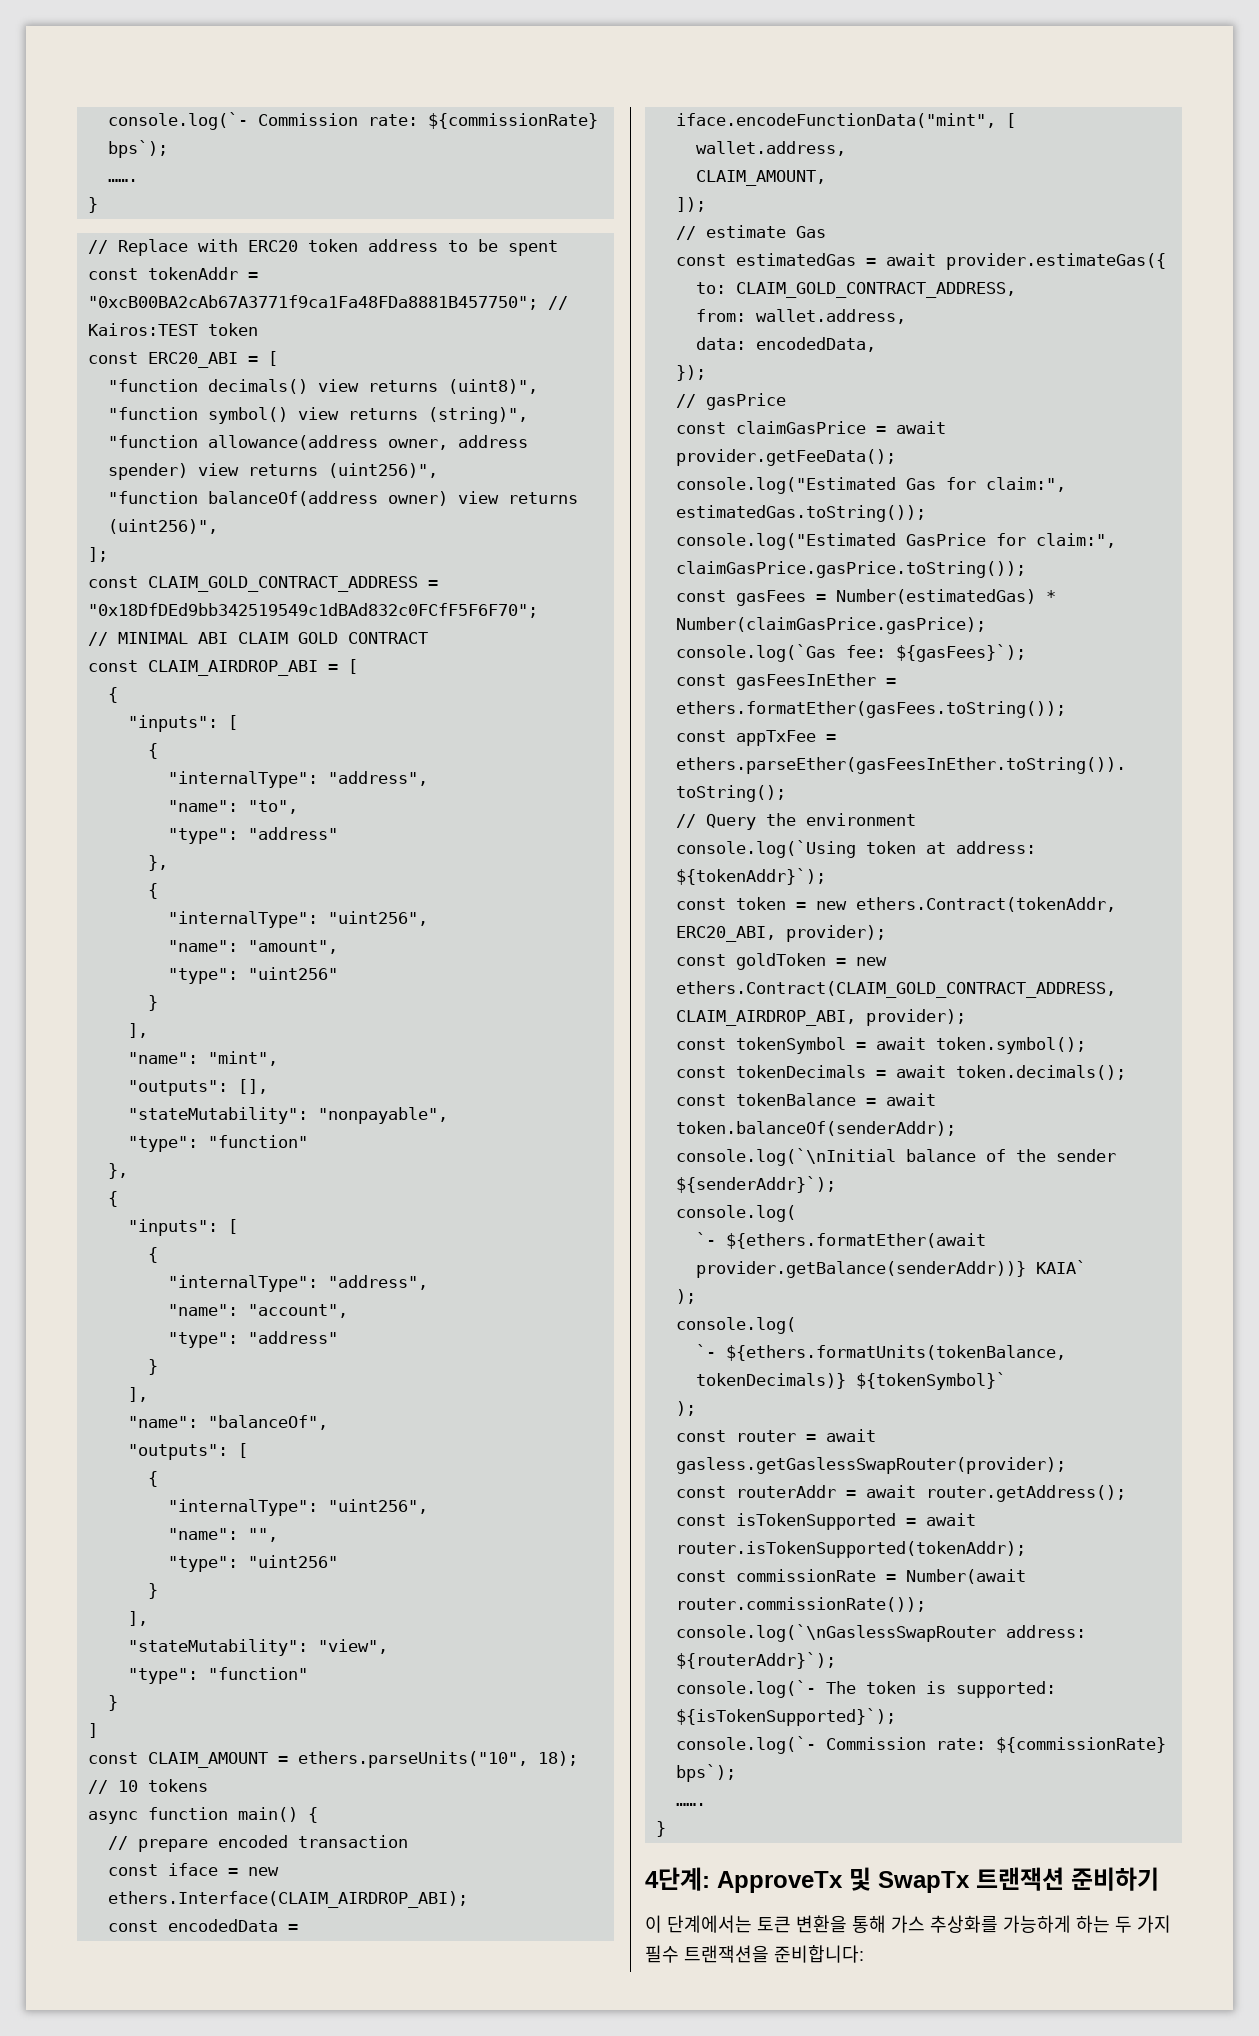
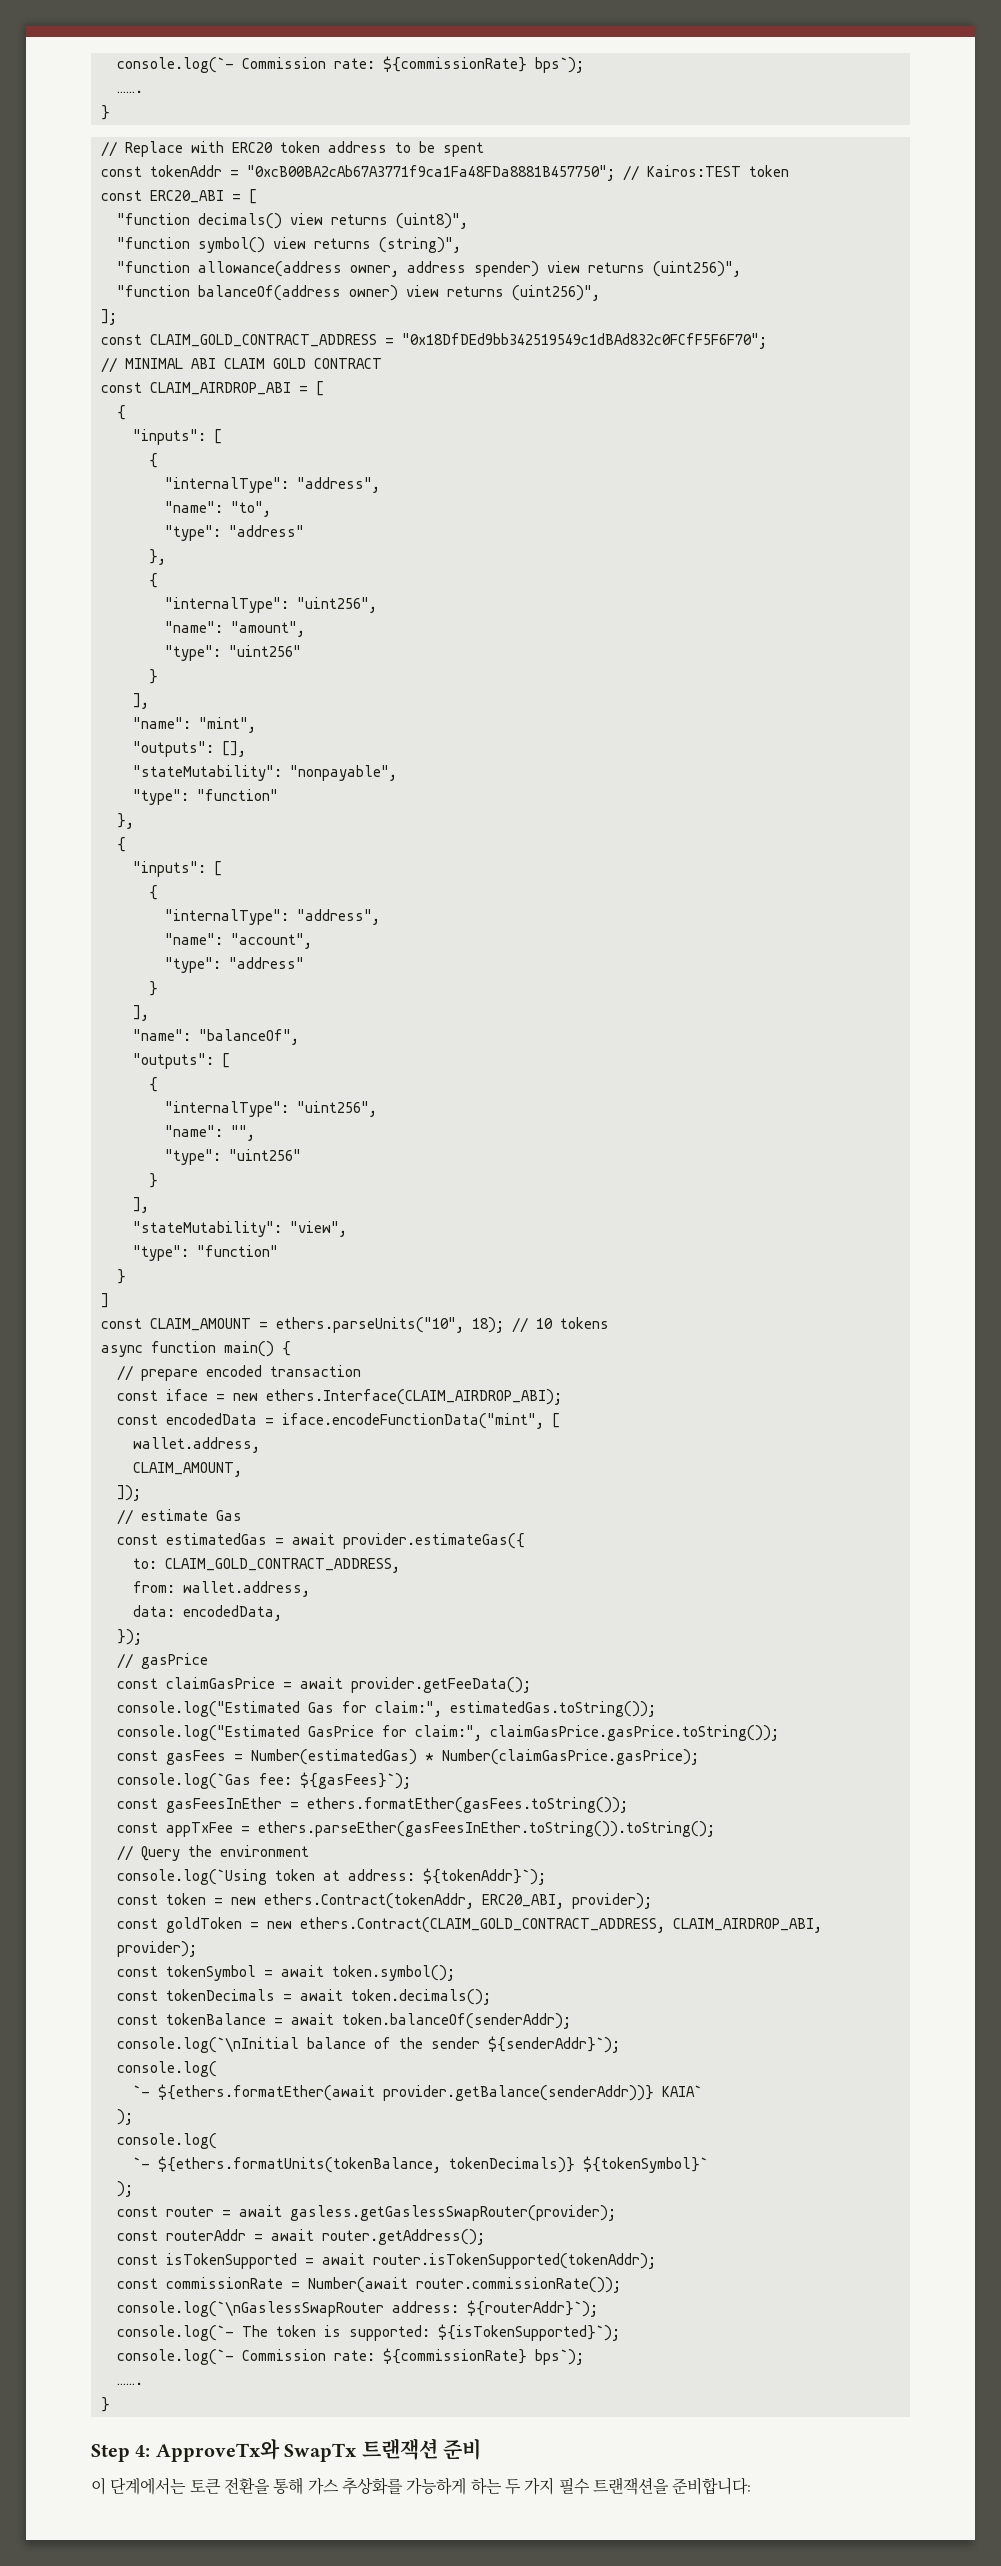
- 4단계: ApproveTx 및 SwapTx 트랜잭션 준비하기
+ Step 4: ApproveTx와 SwapTx 트랜잭션 준비
- 이 단계에서는 토큰 변환을 통해 가스 추상화를 가능하게 하는 두 가지 필수 트랜잭션을 준비합니다:
+ 이 단계에서는 토큰 전환을 통해 가스 추상화를 가능하게 하는 두 가지 필수 트랜잭션을 준비합니다:

